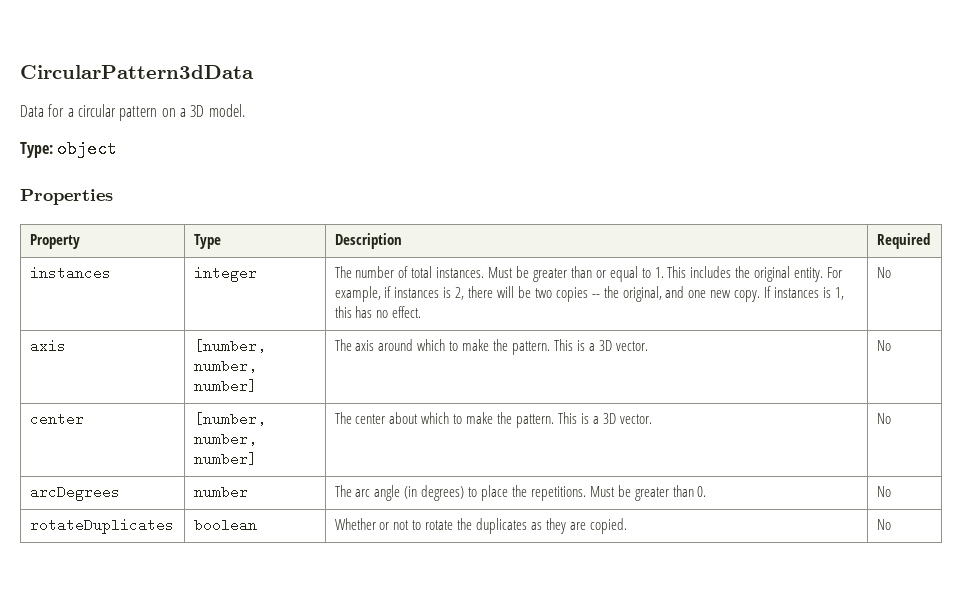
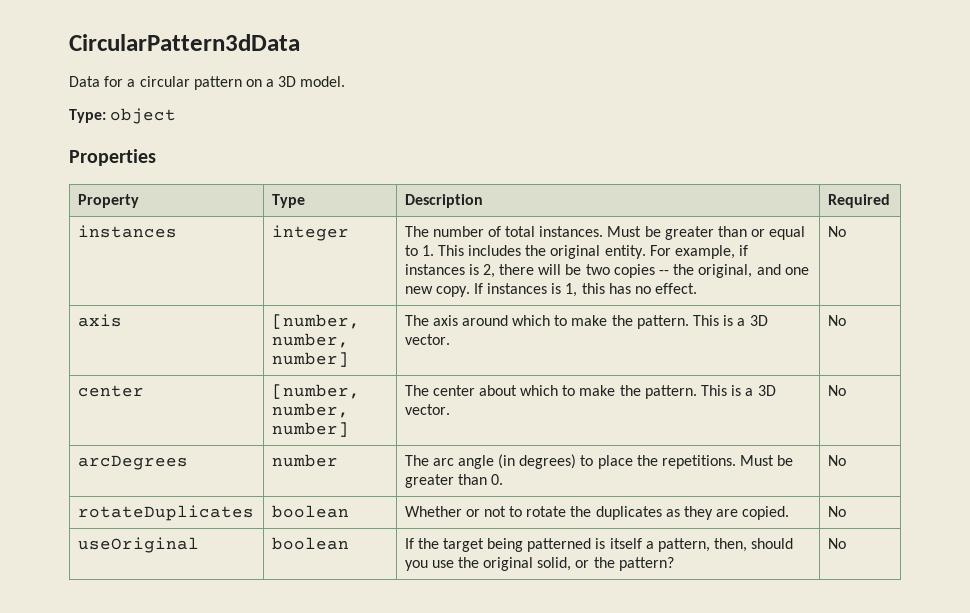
+ useOriginal | boolean | If the target being patterned is itself a pattern, then, should you use the original solid, or the pattern? | No

